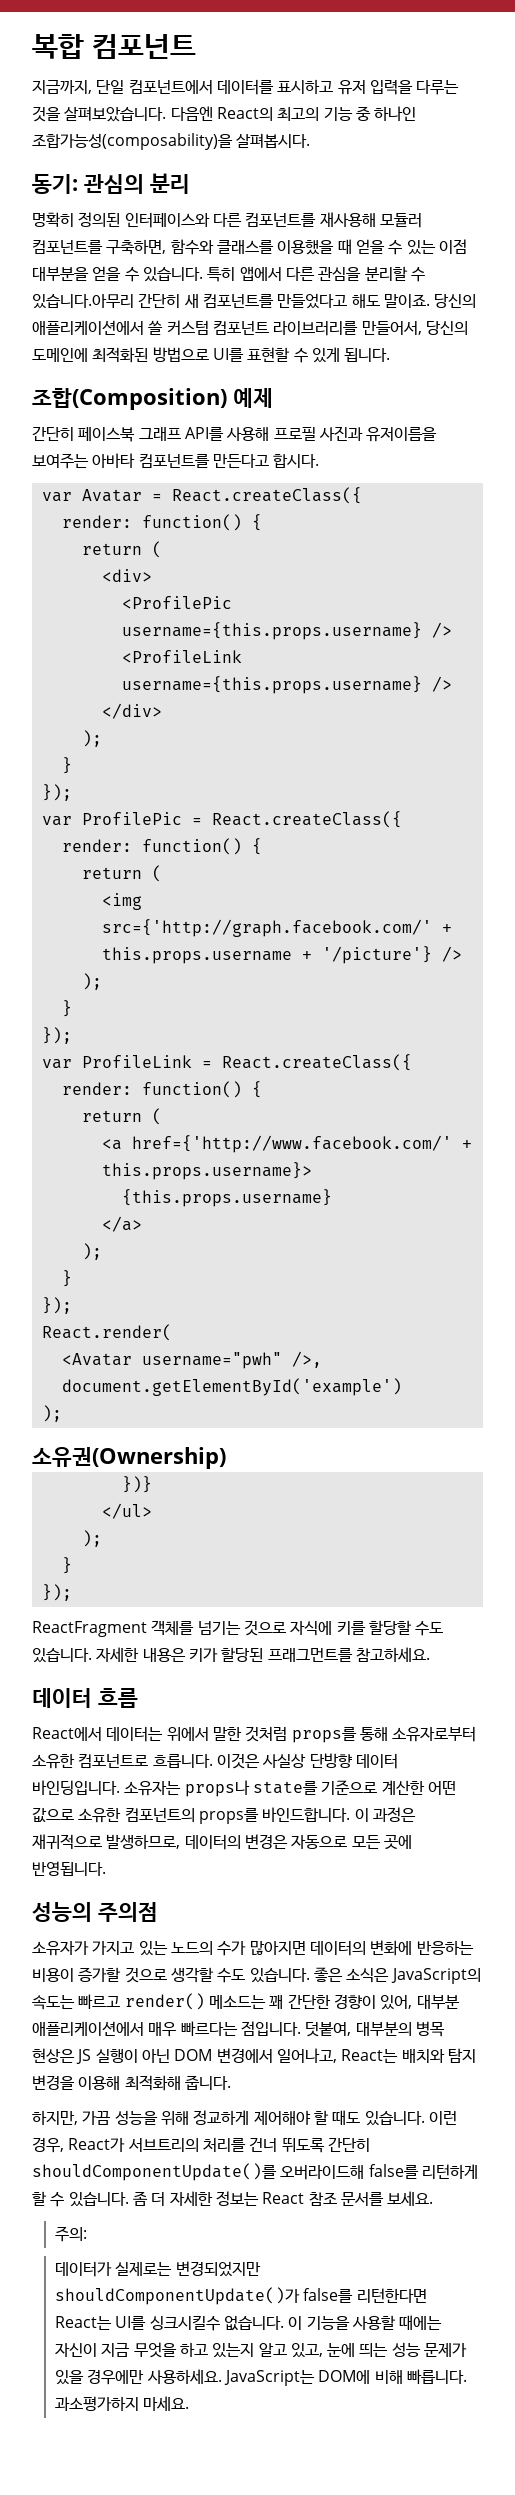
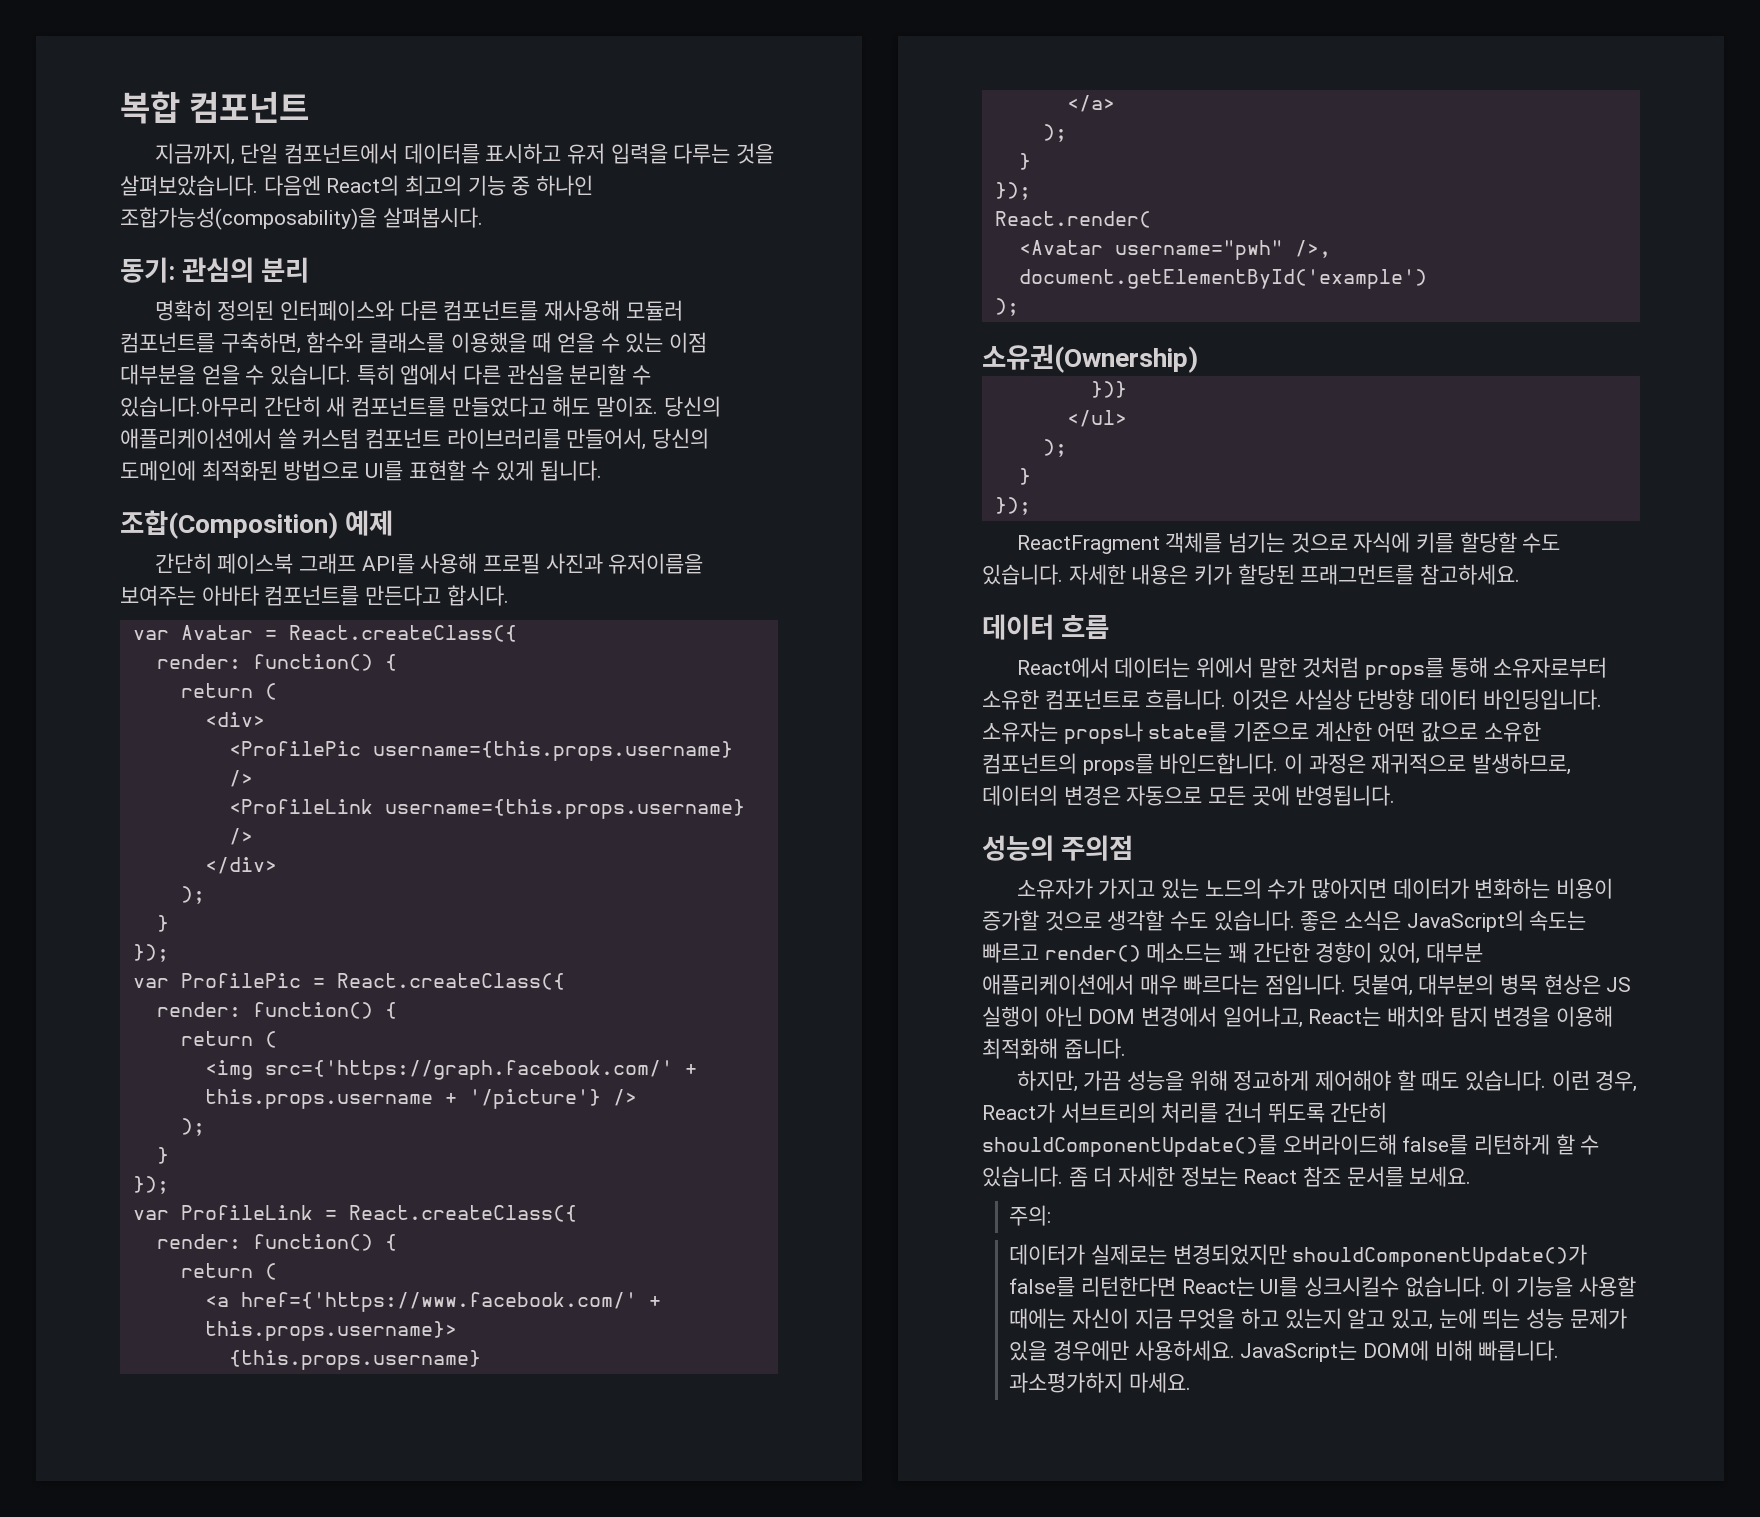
- <img src={'http://graph.facebook.com/' + this.props.username + '/picture'} />
+ <img src={'https://graph.facebook.com/' + this.props.username + '/picture'} />
- <a href={'http://www.facebook.com/' + this.props.username}>
+ <a href={'https://www.facebook.com/' + this.props.username}>
- 소유자가 가지고 있는 노드의 수가 많아지면 데이터의 변화에 반응하는 비용이 증가할 것으로 생각할 수도 있습니다.
+ 소유자가 가지고 있는 노드의 수가 많아지면 데이터가 변화하는 비용이 증가할 것으로 생각할 수도 있습니다.

